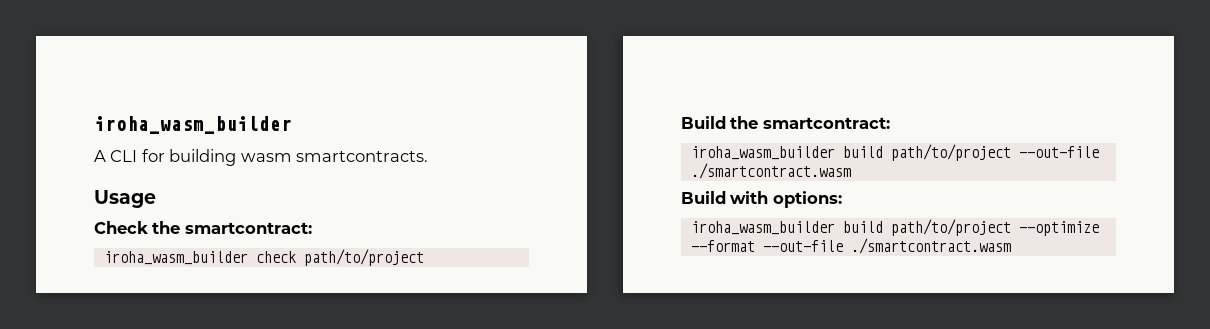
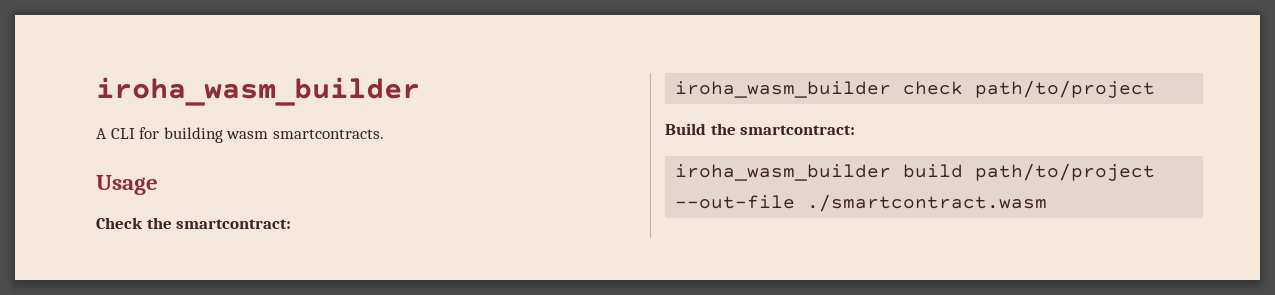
- Build with options:
- iroha_wasm_builder build path/to/project --optimize --format --out-file ./smartcontract.wasm

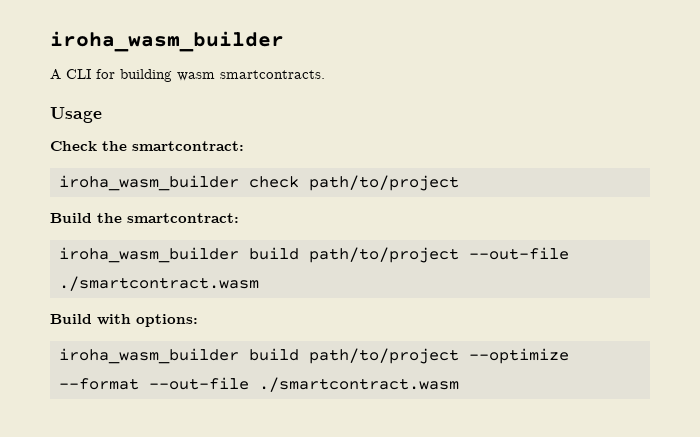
+ Build with options:
+ iroha_wasm_builder build path/to/project --optimize --format --out-file ./smartcontract.wasm

